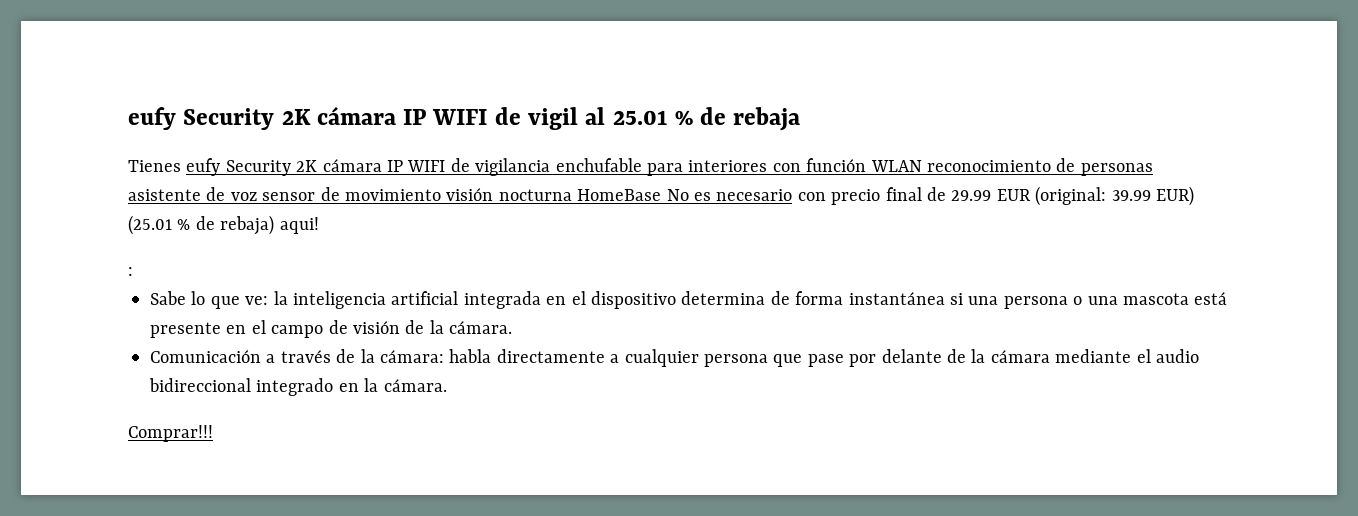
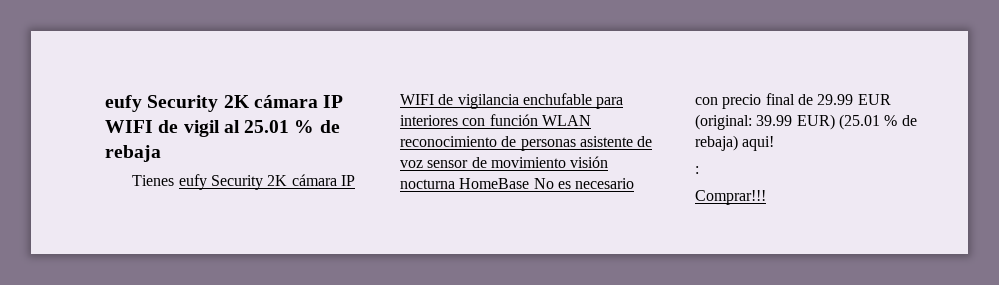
- Sabe lo que ve: la inteligencia artificial integrada en el dispositivo determina de forma instantánea si una persona o una mascota está presente en el campo de visión de la cámara.
- Comunicación a través de la cámara: habla directamente a cualquier persona que pase por delante de la cámara mediante el audio bidireccional integrado en la cámara.

